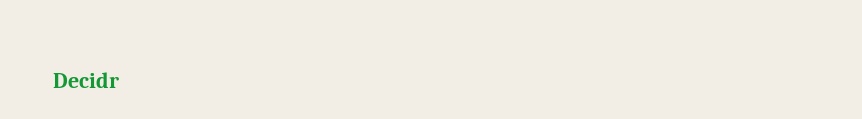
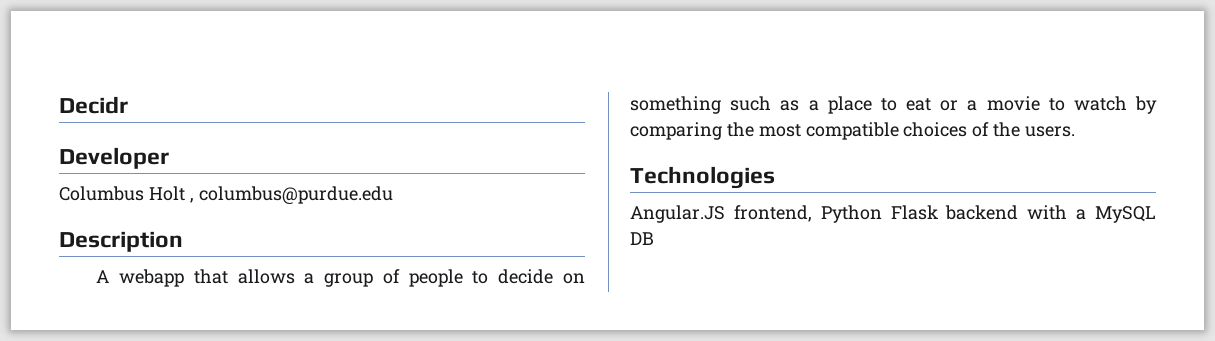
+ Developer
+ Columbus Holt , columbus@purdue.edu
+ Description
+ A webapp that allows a group of people to decide on something such as a place to eat or a movie to watch by comparing the most compatible choices of the users.
+ Technologies
+ Angular.JS frontend, Python Flask backend with a MySQL DB

